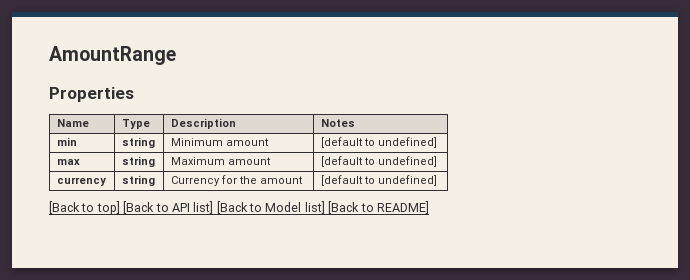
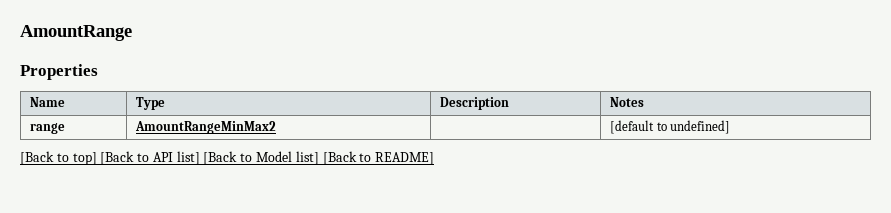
- min | string | Minimum amount | [default to undefined]
- max | string | Maximum amount | [default to undefined]
- currency | string | Currency for the amount | [default to undefined]
+ range | AmountRangeMinMax2 | | [default to undefined]

